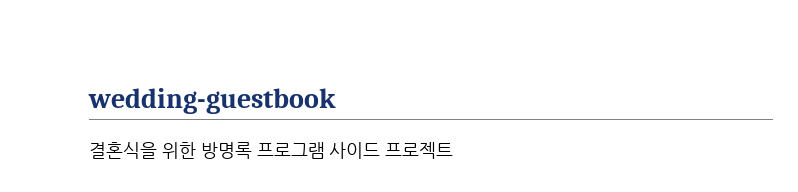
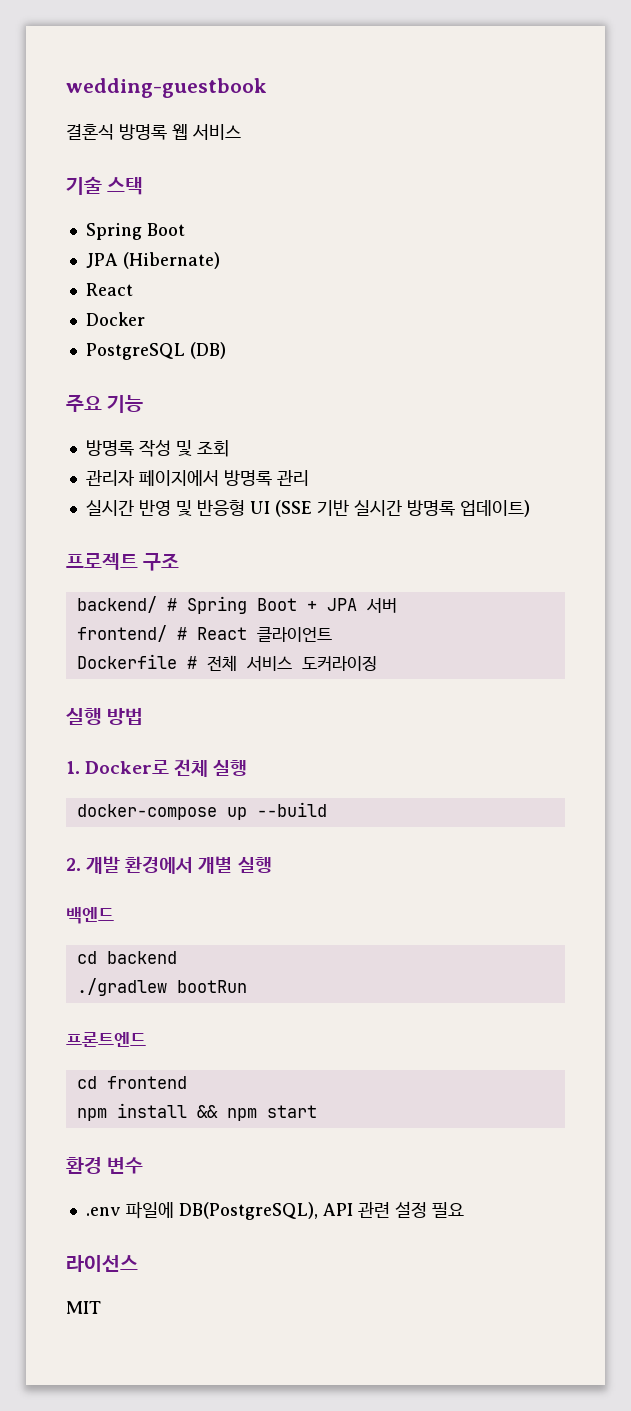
- 결혼식을 위한 방명록 프로그램 사이드 프로젝트
+ 결혼식 방명록 웹 서비스
+ 기술 스택
+ Spring Boot
+ JPA (Hibernate)
+ React
+ Docker
+ PostgreSQL (DB)
+ 주요 기능
+ 방명록 작성 및 조회
+ 관리자 페이지에서 방명록 관리
+ 실시간 반영 및 반응형 UI (SSE 기반 실시간 방명록 업데이트)
+ 프로젝트 구조
+ backend/ # Spring Boot + JPA 서버
+ frontend/ # React 클라이언트
+ Dockerfile # 전체 서비스 도커라이징
+ 실행 방법
+ 1. Docker로 전체 실행
+ docker-compose up --build
+ 2. 개발 환경에서 개별 실행
+ 백엔드
+ cd backend
+ ./gradlew bootRun
+ 프론트엔드
+ cd frontend
+ npm install && npm start
+ 환경 변수
+ .env 파일에 DB(PostgreSQL), API 관련 설정 필요
+ 라이선스
+ MIT

